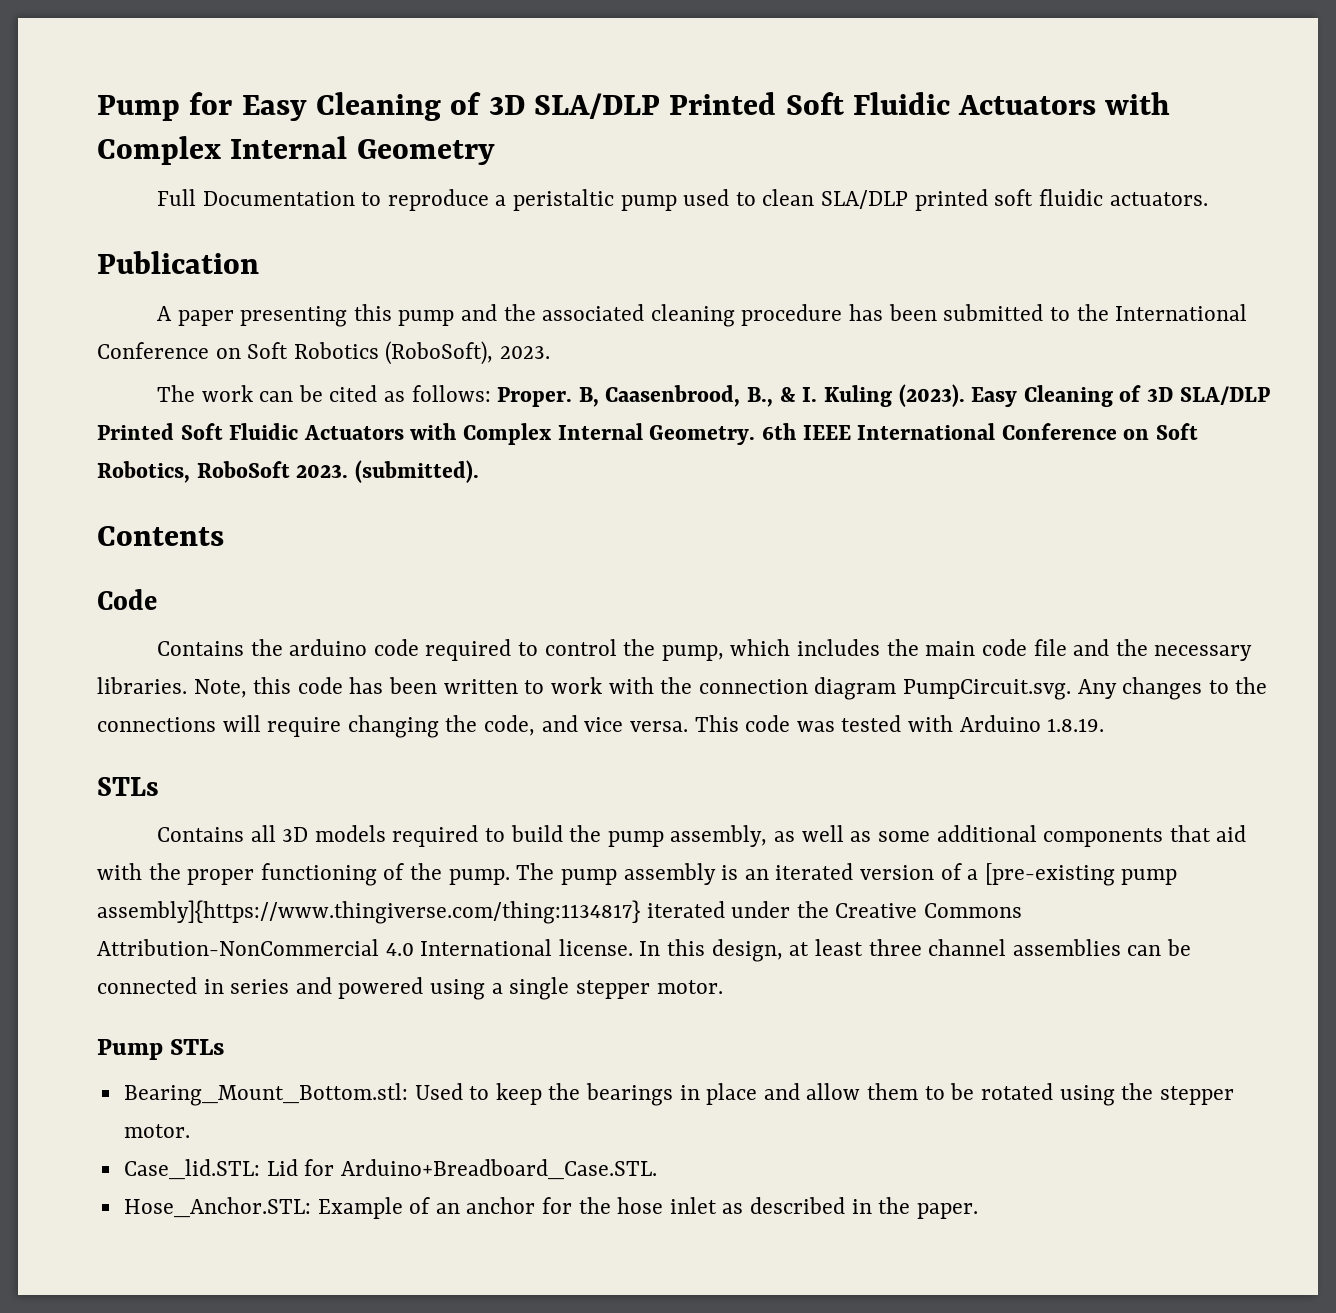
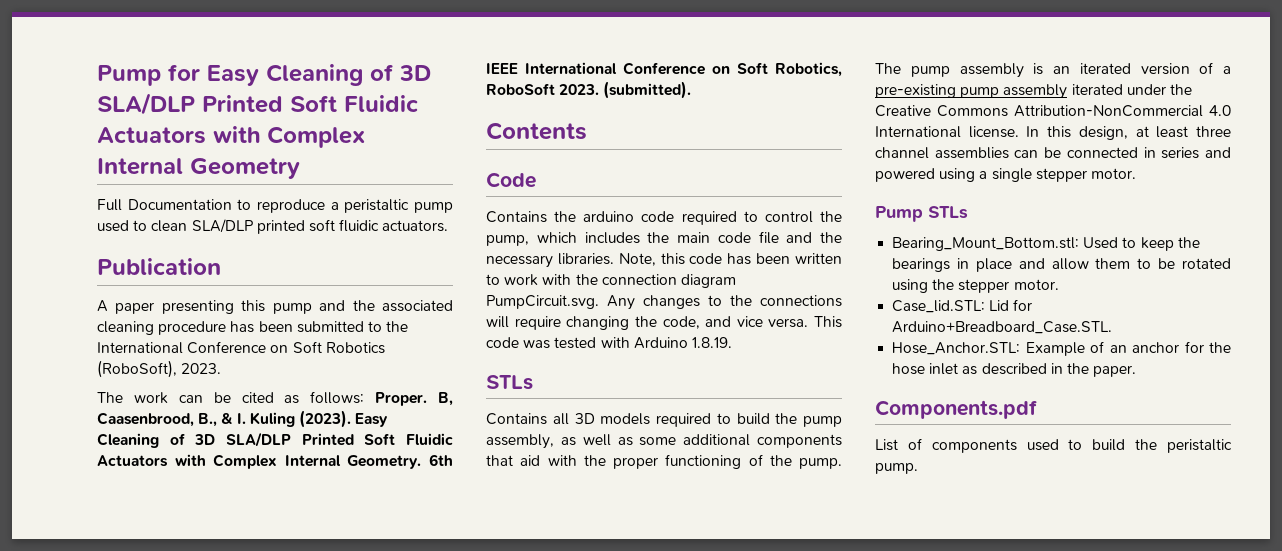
- The pump assembly is an iterated version of a [pre-existing pump assembly]{https://www.thingiverse.com/thing:1134817} iterated under the Creative Commons Attribution-NonCommercial 4.0 International license.
+ The pump assembly is an iterated version of a pre-existing pump assembly iterated under the Creative Commons Attribution-NonCommercial 4.0 International license.
+ Components.pdf
+ List of components used to build the peristaltic pump.

